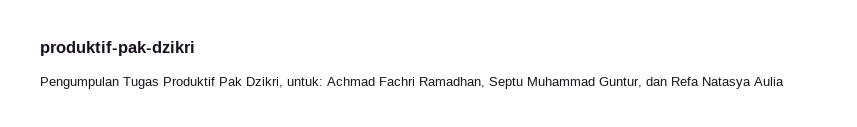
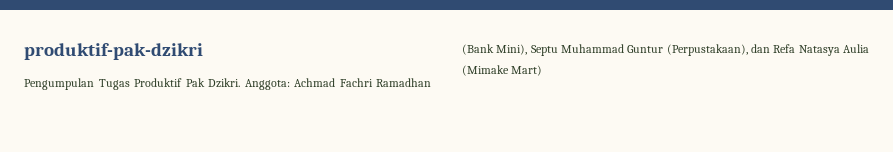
- Pengumpulan Tugas Produktif Pak Dzikri, untuk: Achmad Fachri Ramadhan, Septu Muhammad Guntur, dan Refa Natasya Aulia
+ Pengumpulan Tugas Produktif Pak Dzikri. Anggota: Achmad Fachri Ramadhan (Bank Mini), Septu Muhammad Guntur (Perpustakaan), dan Refa Natasya Aulia (Mimake Mart)

